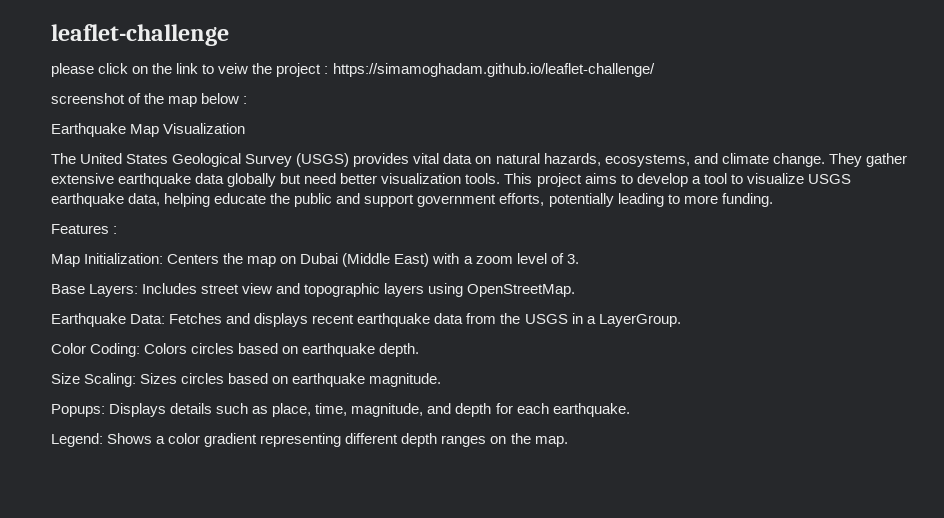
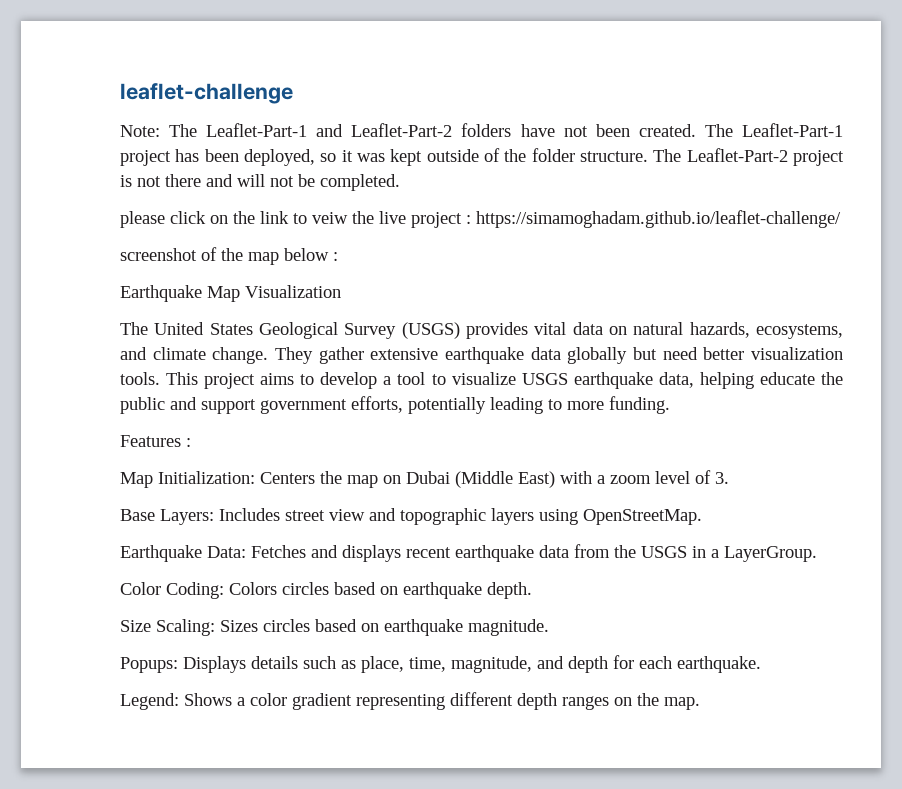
+ Note: The Leaflet-Part-1 and Leaflet-Part-2 folders have not been created. The Leaflet-Part-1 project has been deployed, so it was kept outside of the folder structure. The Leaflet-Part-2 project is not there and will not be completed.
- please click on the link to veiw the project : https://simamoghadam.github.io/leaflet-challenge/
+ please click on the link to veiw the live project : https://simamoghadam.github.io/leaflet-challenge/

